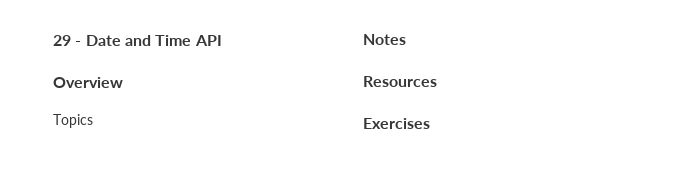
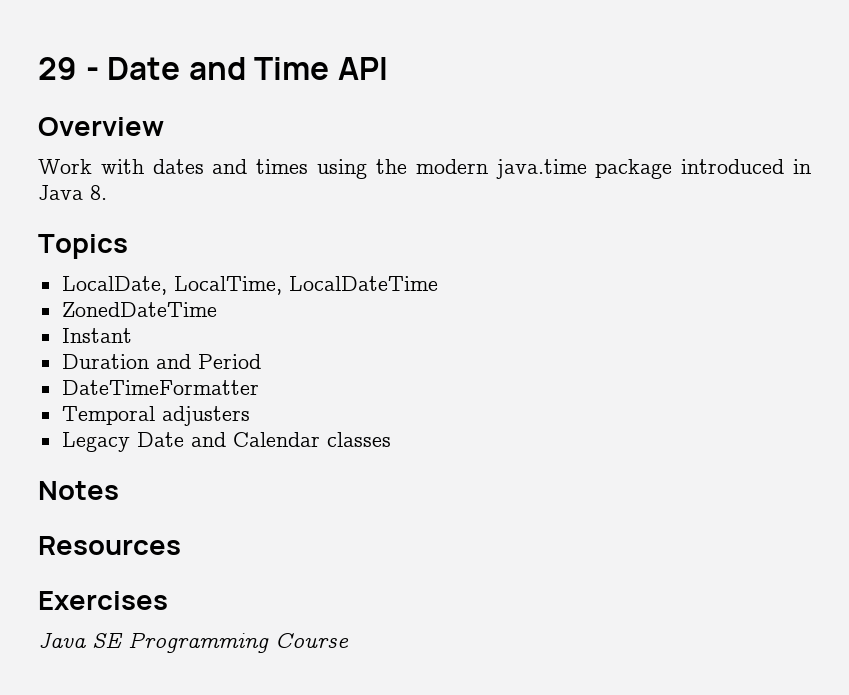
+ Work with dates and times using the modern java.time package introduced in Java 8.
  Topics
+ LocalDate, LocalTime, LocalDateTime
+ ZonedDateTime
+ Instant
+ Duration and Period
+ DateTimeFormatter
+ Temporal adjusters
+ Legacy Date and Calendar classes
+ Java SE Programming Course

